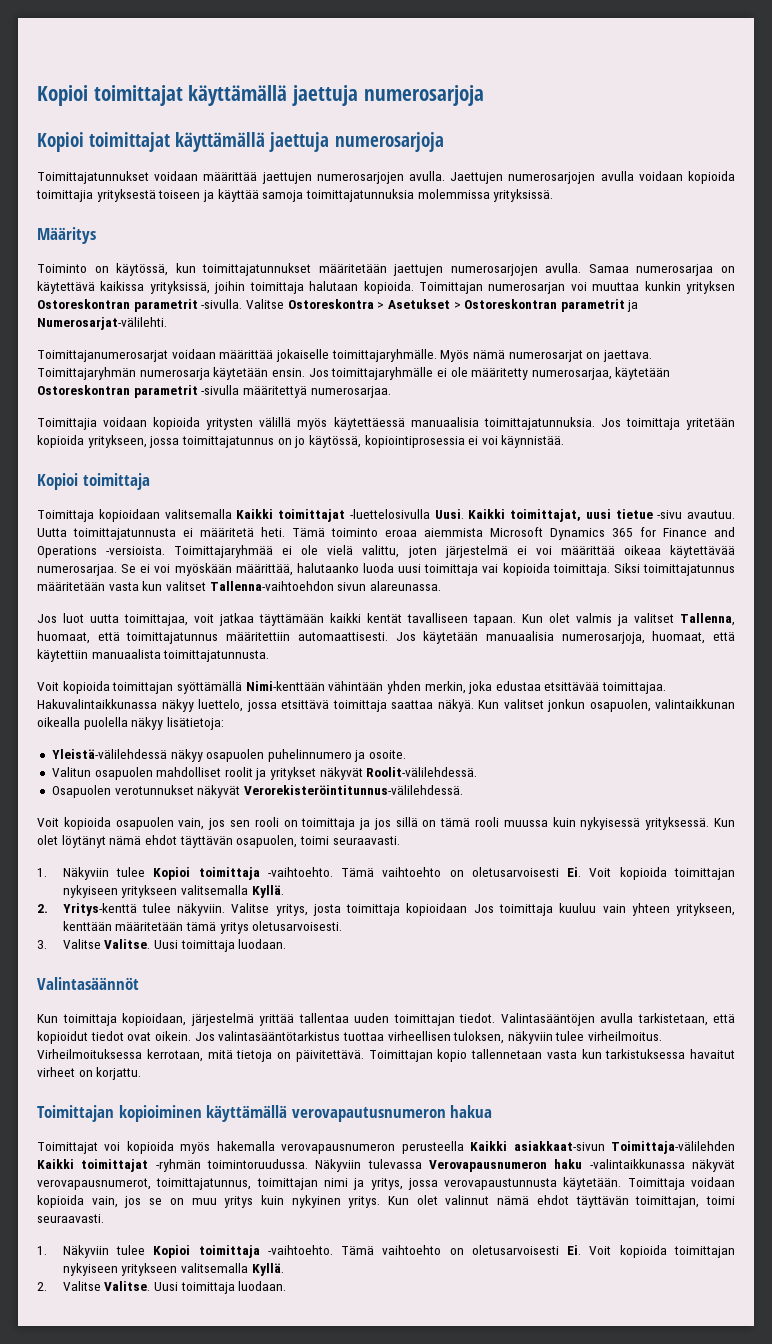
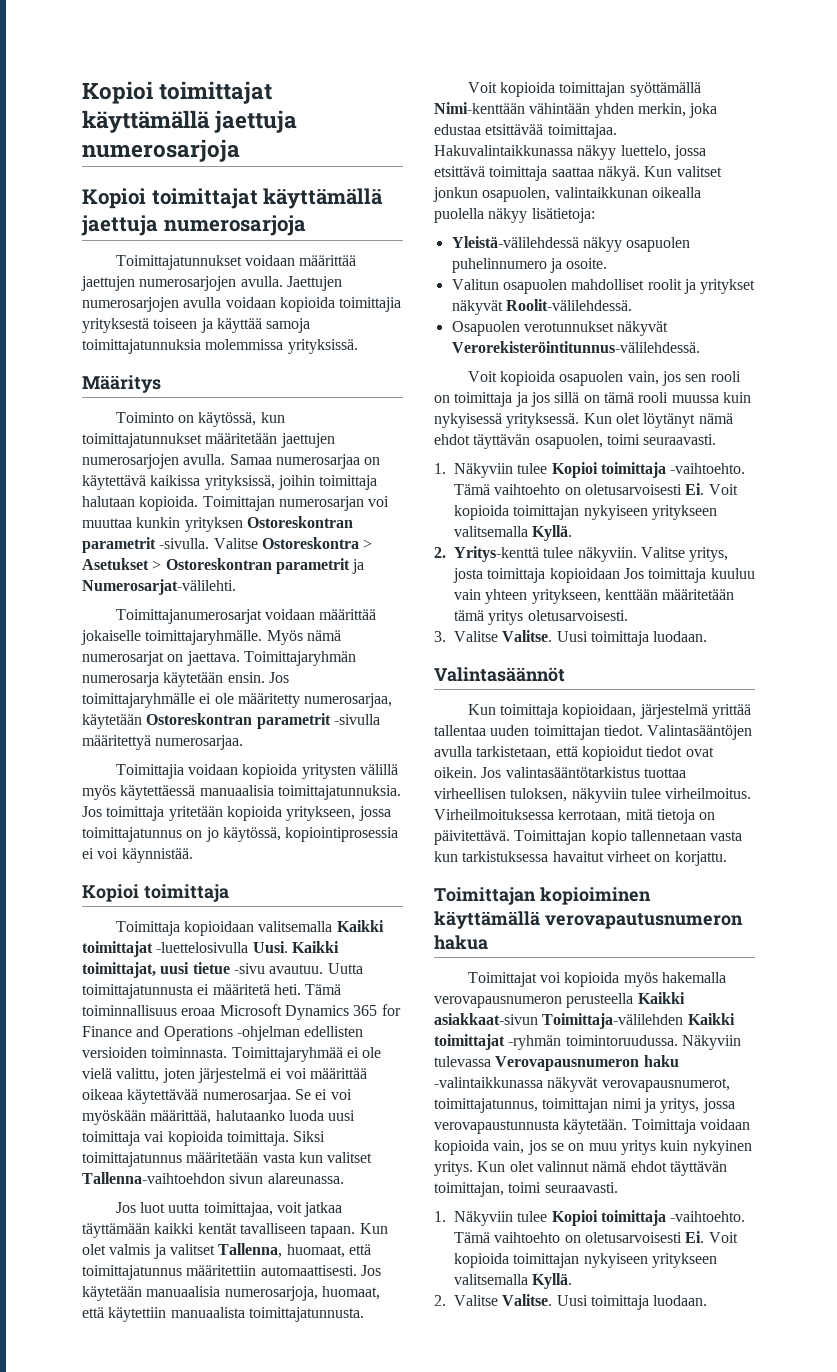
- Tämä toiminto eroaa aiemmista Microsoft Dynamics 365 for Finance and Operations -versioista.
+ Tämä toiminnallisuus eroaa Microsoft Dynamics 365 for Finance and Operations -ohjelman edellisten versioiden toiminnasta.

